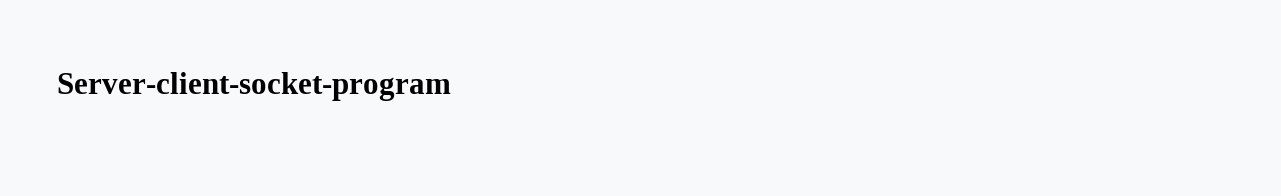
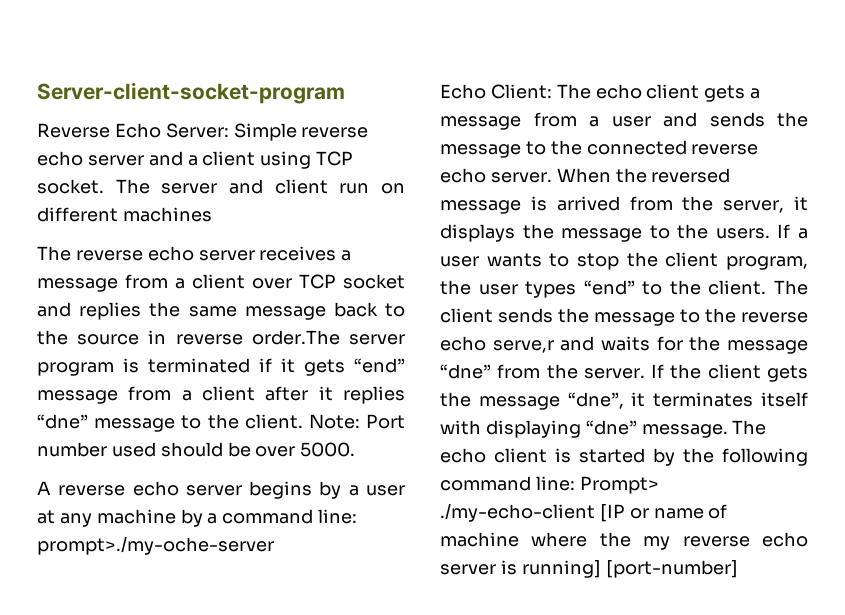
+ Reverse Echo Server: Simple reverse echo server and a client using TCP socket. The server and client run on different machines
+ The reverse echo server receives a message from a client over TCP socket and replies the same message back to the source in reverse order.The server program is terminated if it gets “end” message from a client after it replies “dne” message to the client. Note: Port number used should be over 5000.
+ A reverse echo server begins by a user at any machine by a command line: prompt>./my-oche-server
+ Echo Client: The echo client gets a message from a user and sends the message to the connected reverse echo server. When the reversed message is arrived from the server, it displays the message to the users. If a user wants to stop the client program, the user types “end” to the client. The client sends the message to the reverse echo serve,r and waits for the message “dne” from the server. If the client gets the message “dne”, it terminates itself with displaying “dne” message. The echo client is started by the following command line: Prompt> ./my-echo-client [IP or name of machine where the my reverse echo server is running] [port-number]

